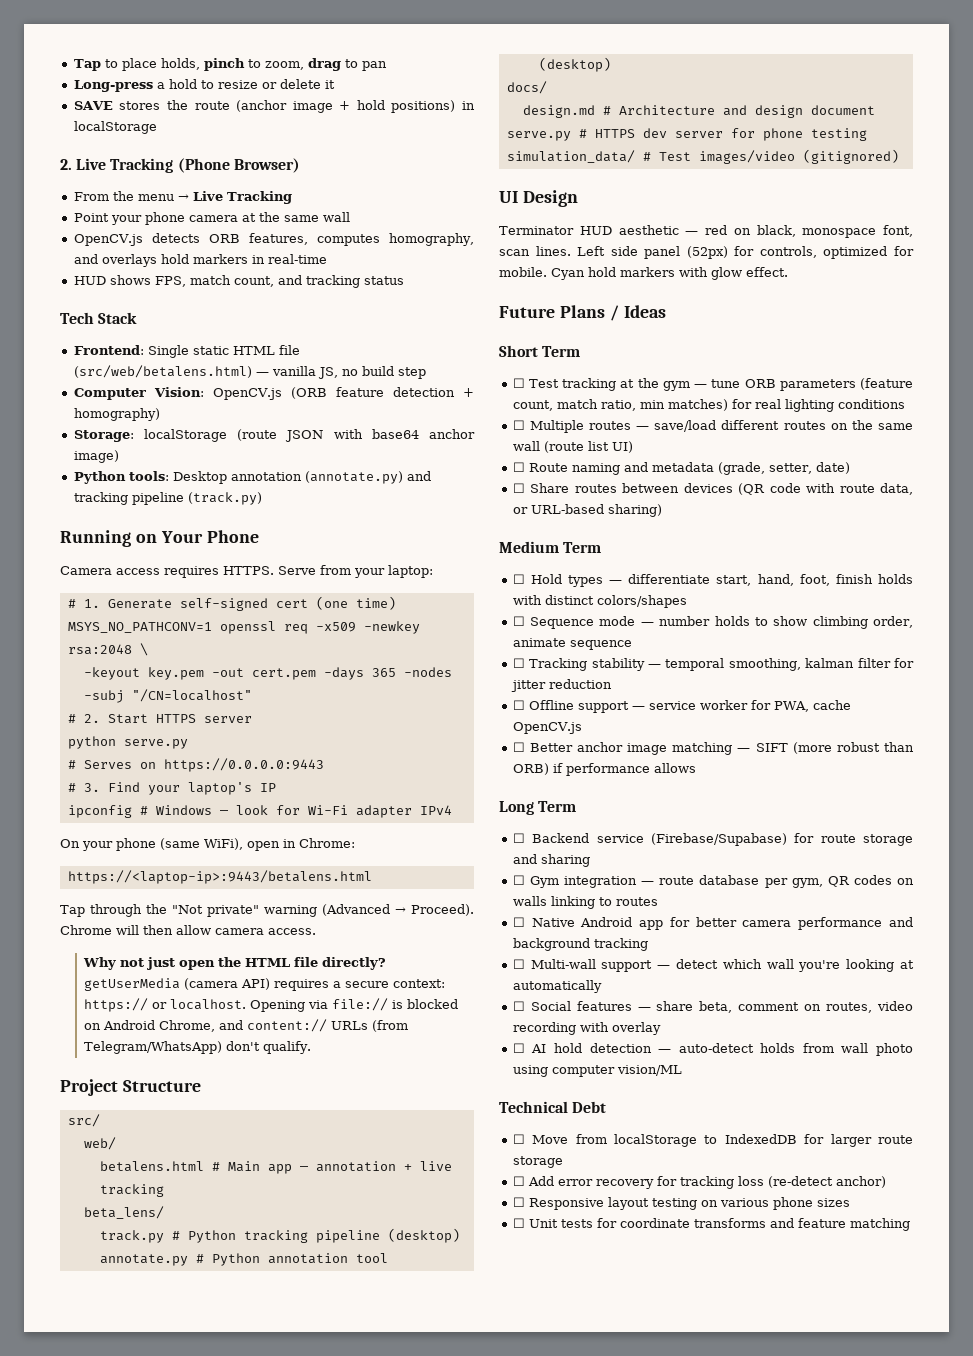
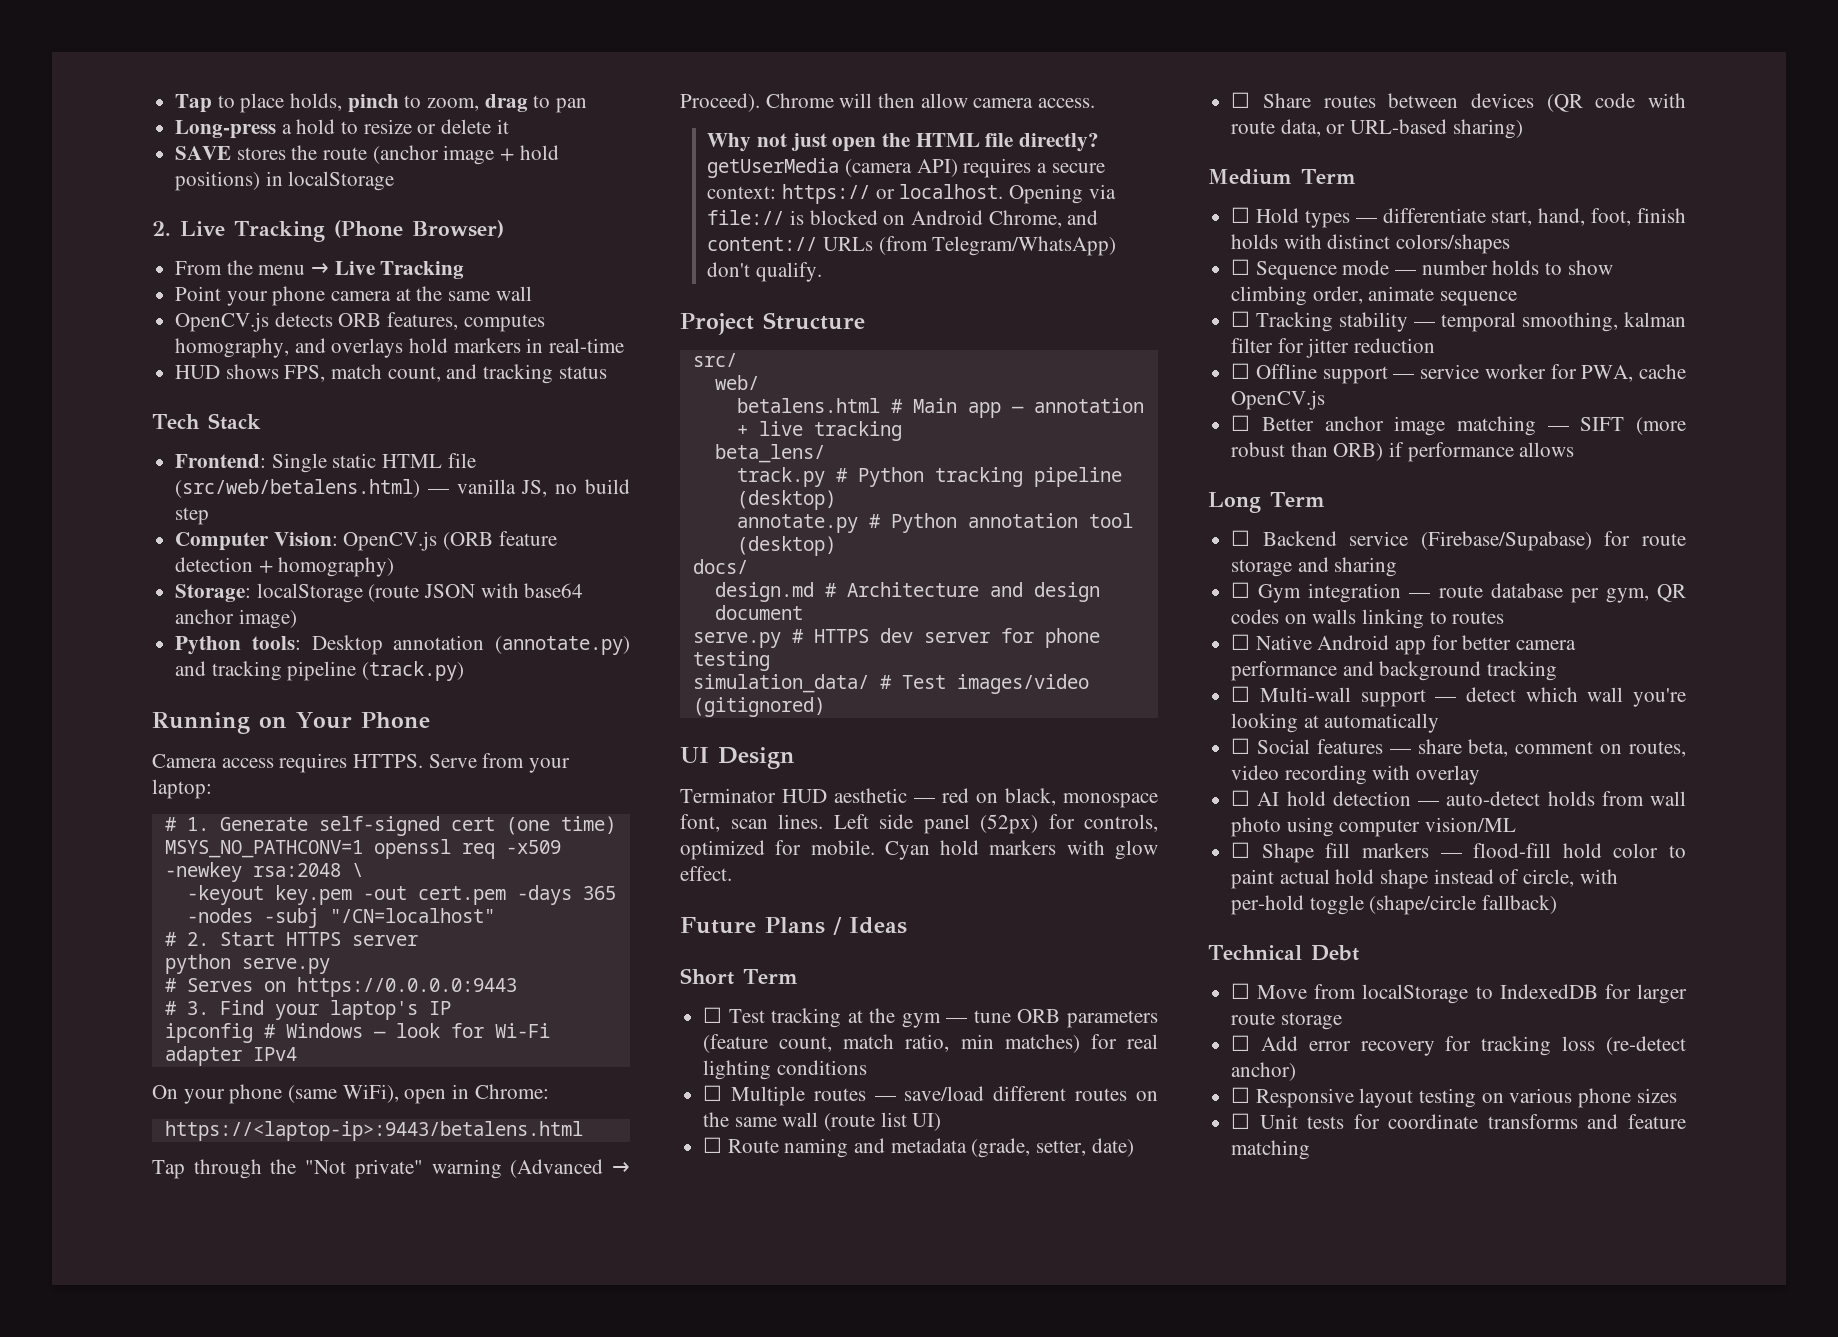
+ ☐ Shape fill markers — flood-fill hold color to paint actual hold shape instead of circle, with per-hold toggle (shape/circle fallback)

